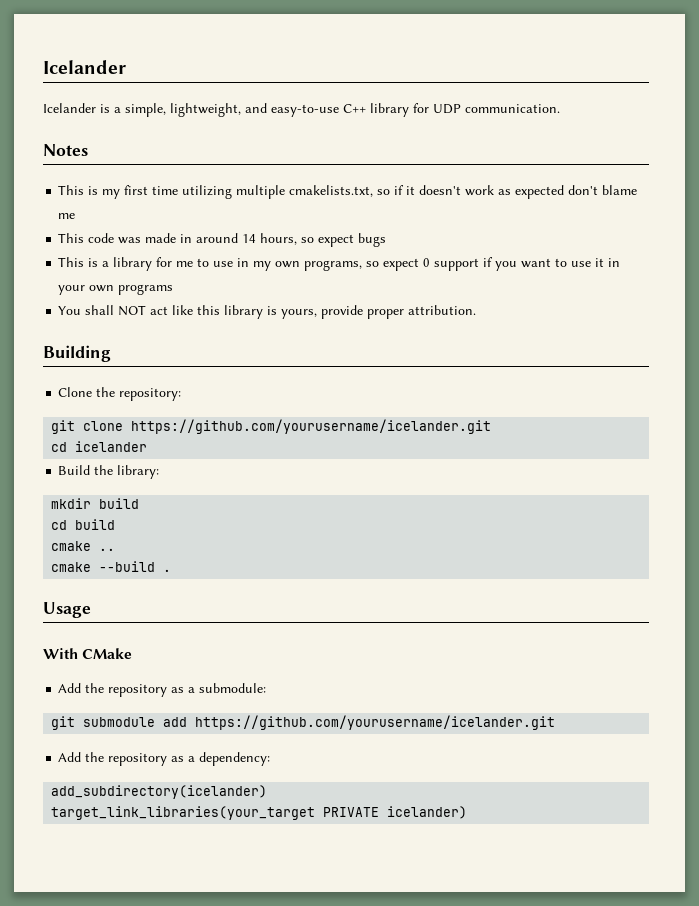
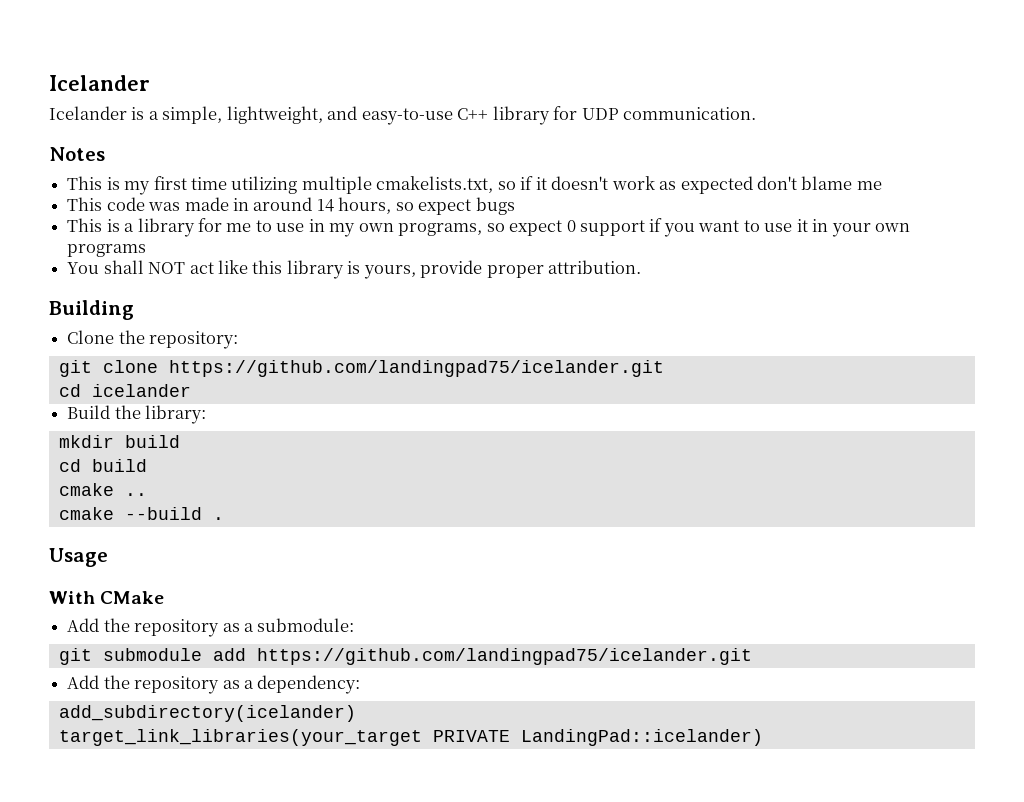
- git clone https://github.com/yourusername/icelander.git
+ git clone https://github.com/landingpad75/icelander.git
- git submodule add https://github.com/yourusername/icelander.git
+ git submodule add https://github.com/landingpad75/icelander.git
- target_link_libraries(your_target PRIVATE icelander)
+ target_link_libraries(your_target PRIVATE LandingPad::icelander)

